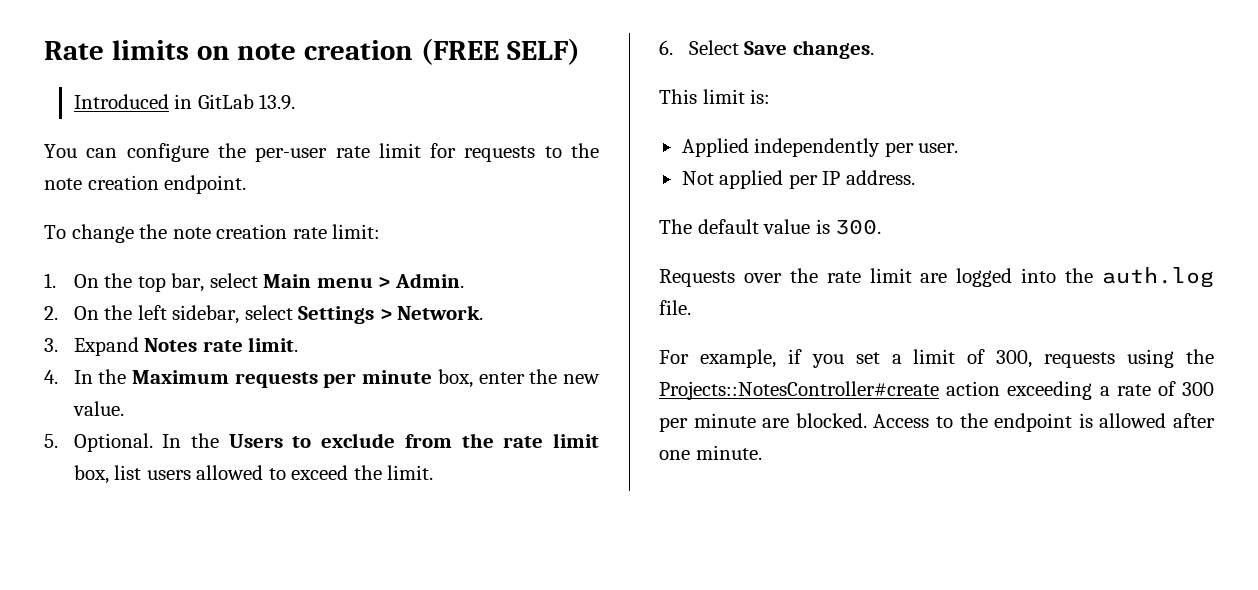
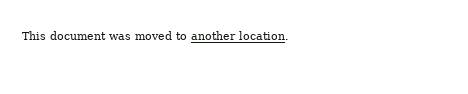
- Rate limits on note creation (FREE SELF)
- Introduced in GitLab 13.9.
- You can configure the per-user rate limit for requests to the note creation endpoint.
- To change the note creation rate limit:
- 1. On the top bar, select Main menu > Admin.
- 2. On the left sidebar, select Settings > Network.
- 3. Expand Notes rate limit.
- 4. In the Maximum requests per minute box, enter the new value.
- 5. Optional. In the Users to exclude from the rate limit box, list users allowed to exceed the limit.
- 6. Select Save changes.
- This limit is:
- Applied independently per user.
- Not applied per IP address.
- The default value is 300.
- Requests over the rate limit are logged into the auth.log file.
- For example, if you set a limit of 300, requests using the Projects::NotesController#create action exceeding a rate of 300 per minute are blocked. Access to the endpoint is allowed after one minute.
+ This document was moved to another location.

